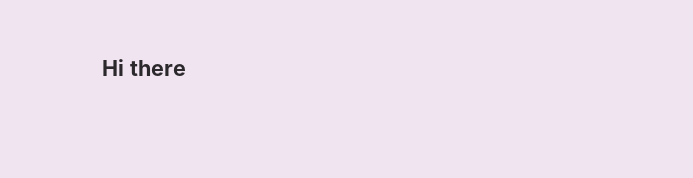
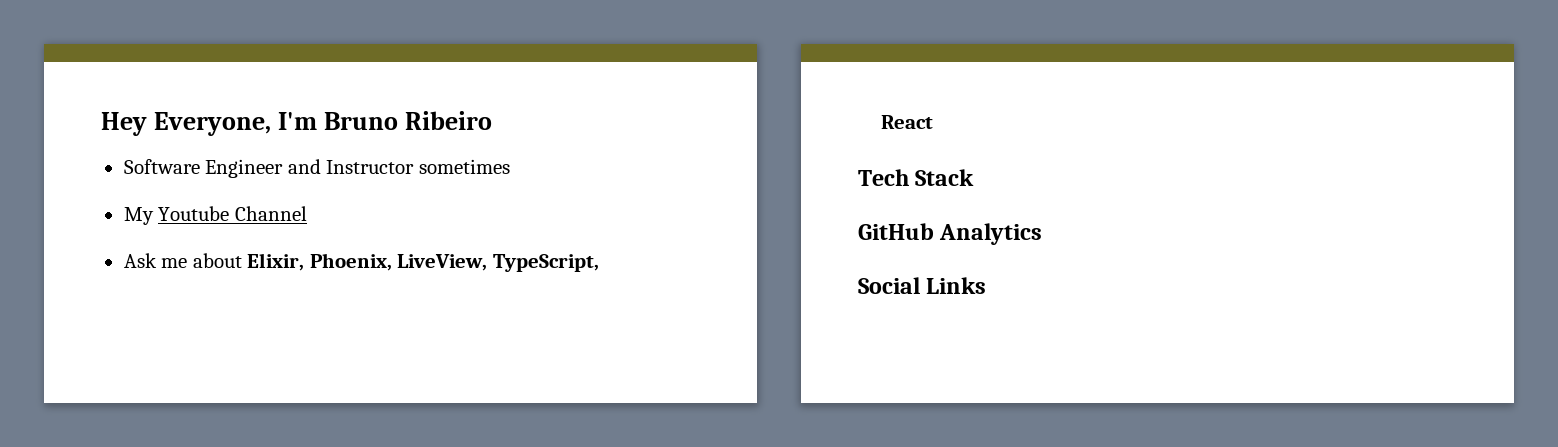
- Hi there
+ Hey Everyone, I'm Bruno Ribeiro
+ Software Engineer and Instructor sometimes
+ My Youtube Channel
+ Ask me about Elixir, Phoenix, LiveView, TypeScript, React
+ Tech Stack
+ GitHub Analytics
+ Social Links

